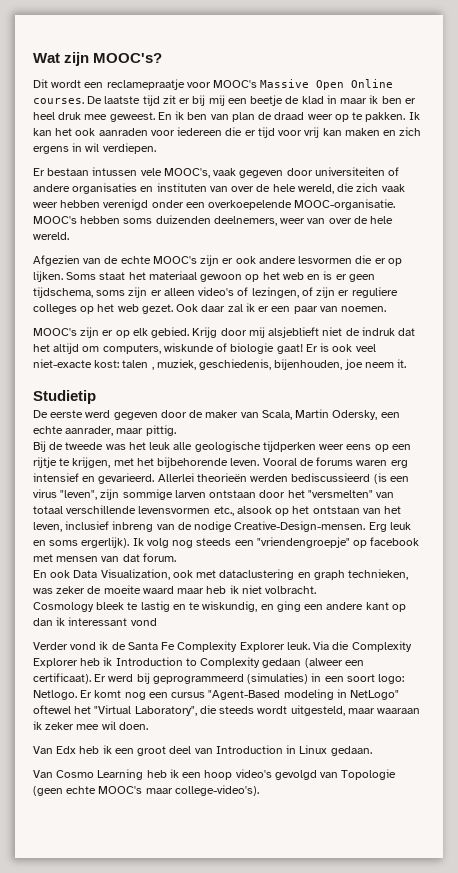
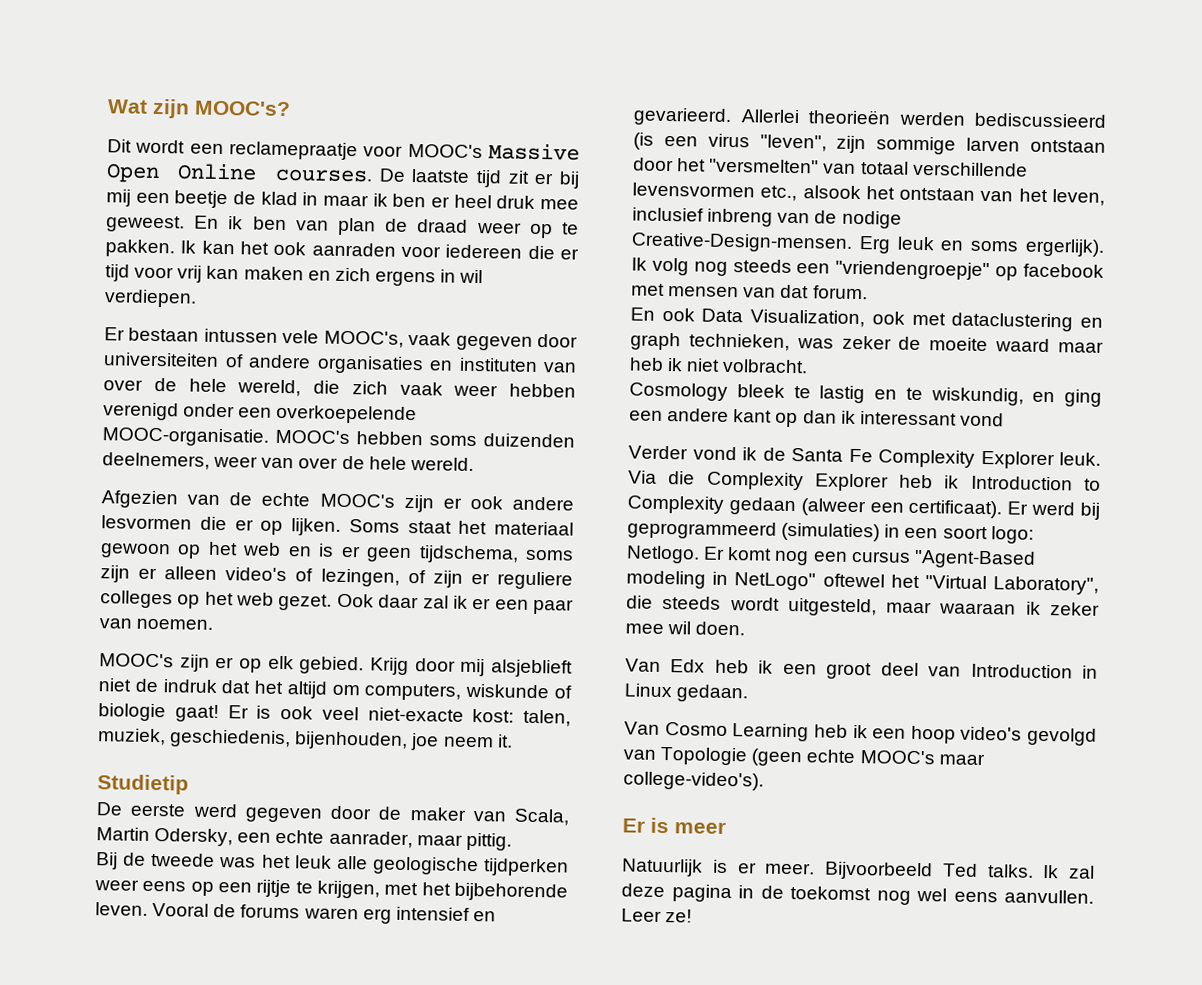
- Er is ook veel niet-exacte kost: talen , muziek, geschiedenis, bijenhouden, joe neem it.
+ Er is ook veel niet-exacte kost: talen, muziek, geschiedenis, bijenhouden, joe neem it.
- Allerlei theorieën werden bediscussieerd (is een virus "leven", zijn sommige larven ontstaan door het "versmelten" van totaal verschillende levensvormen etc., alsook op het ontstaan van het leven, inclusief inbreng van de nodige Creative-Design-mensen.
+ Allerlei theorieën werden bediscussieerd (is een virus "leven", zijn sommige larven ontstaan door het "versmelten" van totaal verschillende levensvormen etc., alsook het ontstaan van het leven, inclusief inbreng van de nodige Creative-Design-mensen.
+ Er is meer
+ Natuurlijk is er meer. Bijvoorbeeld Ted talks. Ik zal deze pagina in de toekomst nog wel eens aanvullen. Leer ze!

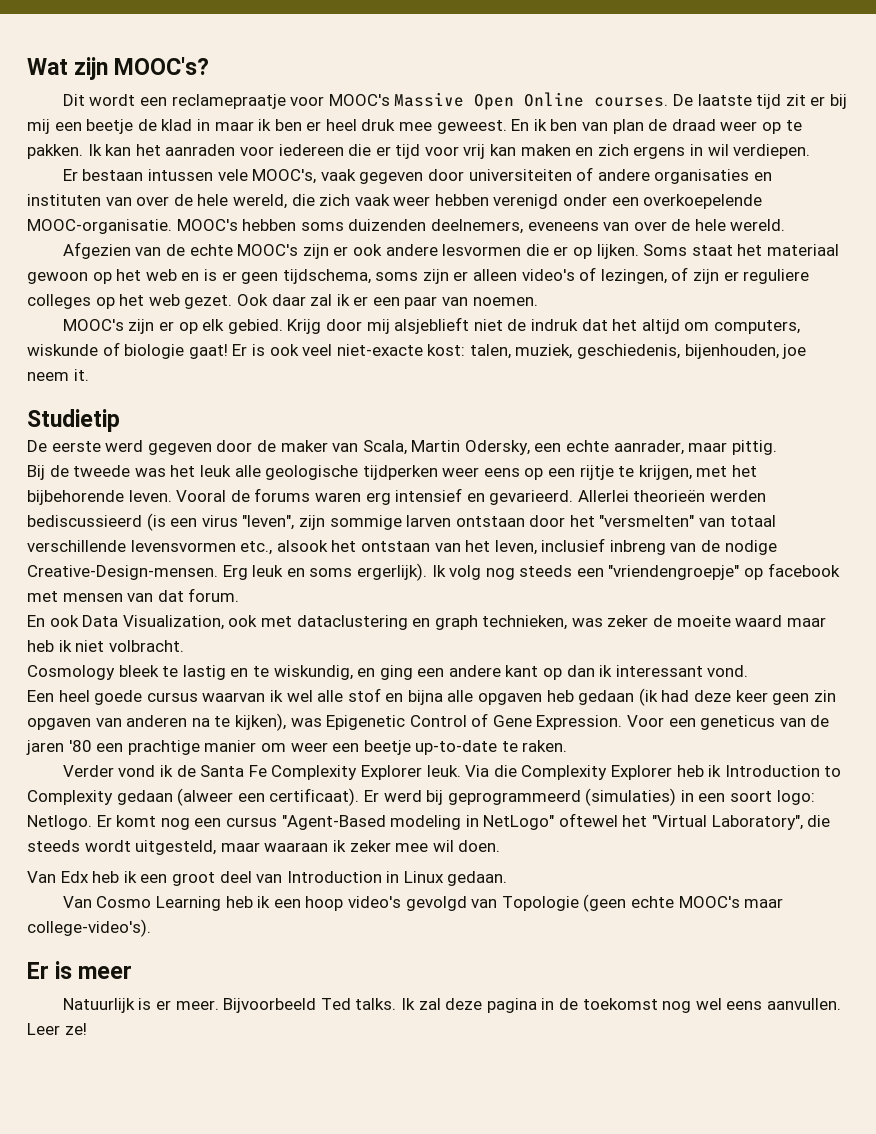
- Ik kan het ook aanraden voor iedereen die er tijd voor vrij kan maken en zich ergens in wil verdiepen.
+ Ik kan het aanraden voor iedereen die er tijd voor vrij kan maken en zich ergens in wil verdiepen.
- MOOC's hebben soms duizenden deelnemers, weer van over de hele wereld.
+ MOOC's hebben soms duizenden deelnemers, eveneens van over de hele wereld.
- Cosmology bleek te lastig en te wiskundig, en ging een andere kant op dan ik interessant vond
+ Cosmology bleek te lastig en te wiskundig, en ging een andere kant op dan ik interessant vond.
+ Een heel goede cursus waarvan ik wel alle stof en bijna alle opgaven heb gedaan (ik had deze keer geen zin opgaven van anderen na te kijken), was Epigenetic Control of Gene Expression. Voor een geneticus van de jaren '80 een prachtige manier om weer een beetje up-to-date te raken.

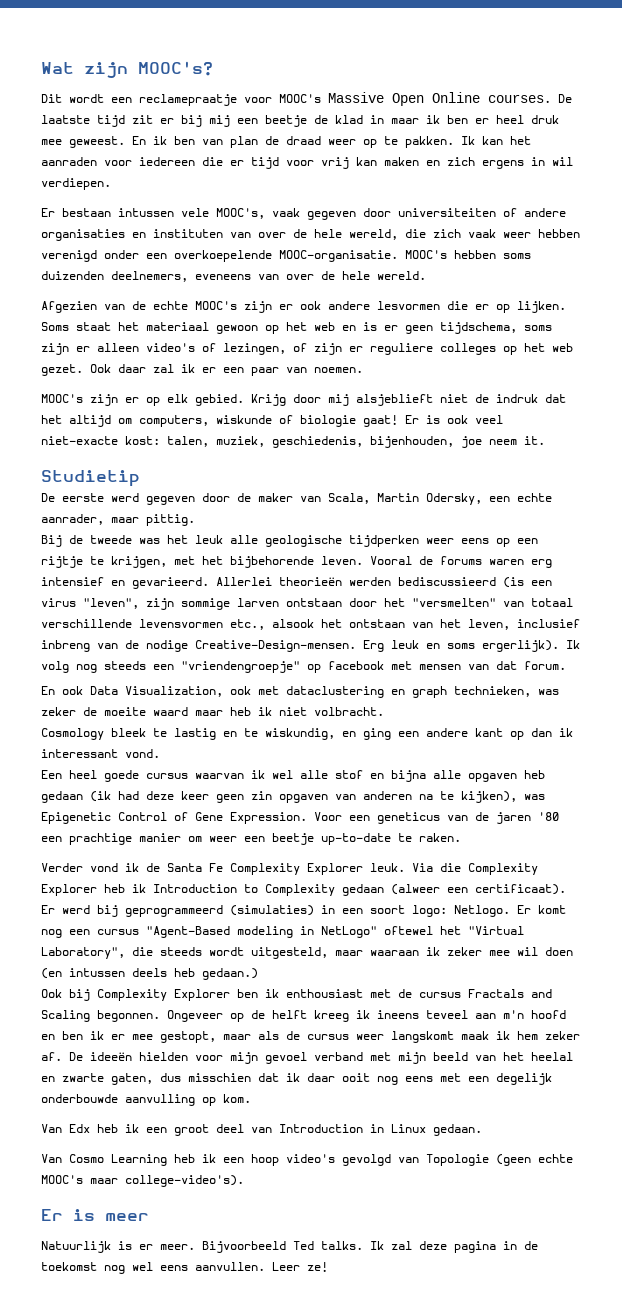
- Er komt nog een cursus "Agent-Based modeling in NetLogo" oftewel het "Virtual Laboratory", die steeds wordt uitgesteld, maar waaraan ik zeker mee wil doen.
+ Er komt nog een cursus "Agent-Based modeling in NetLogo" oftewel het "Virtual Laboratory", die steeds wordt uitgesteld, maar waaraan ik zeker mee wil doen (en intussen deels heb gedaan.)
+ Ook bij Complexity Explorer ben ik enthousiast met de cursus Fractals and Scaling begonnen. Ongeveer op de helft kreeg ik ineens teveel aan m'n hoofd en ben ik er mee gestopt, maar als de cursus weer langskomt maak ik hem zeker af. De ideeën hielden voor mijn gevoel verband met mijn beeld van het heelal en zwarte gaten, dus misschien dat ik daar ooit nog eens met een degelijk onderbouwde aanvulling op kom.

